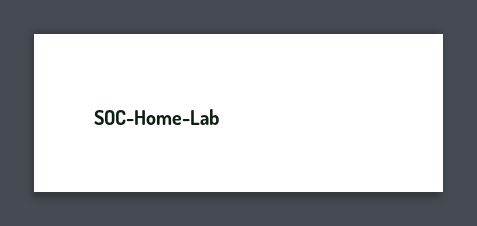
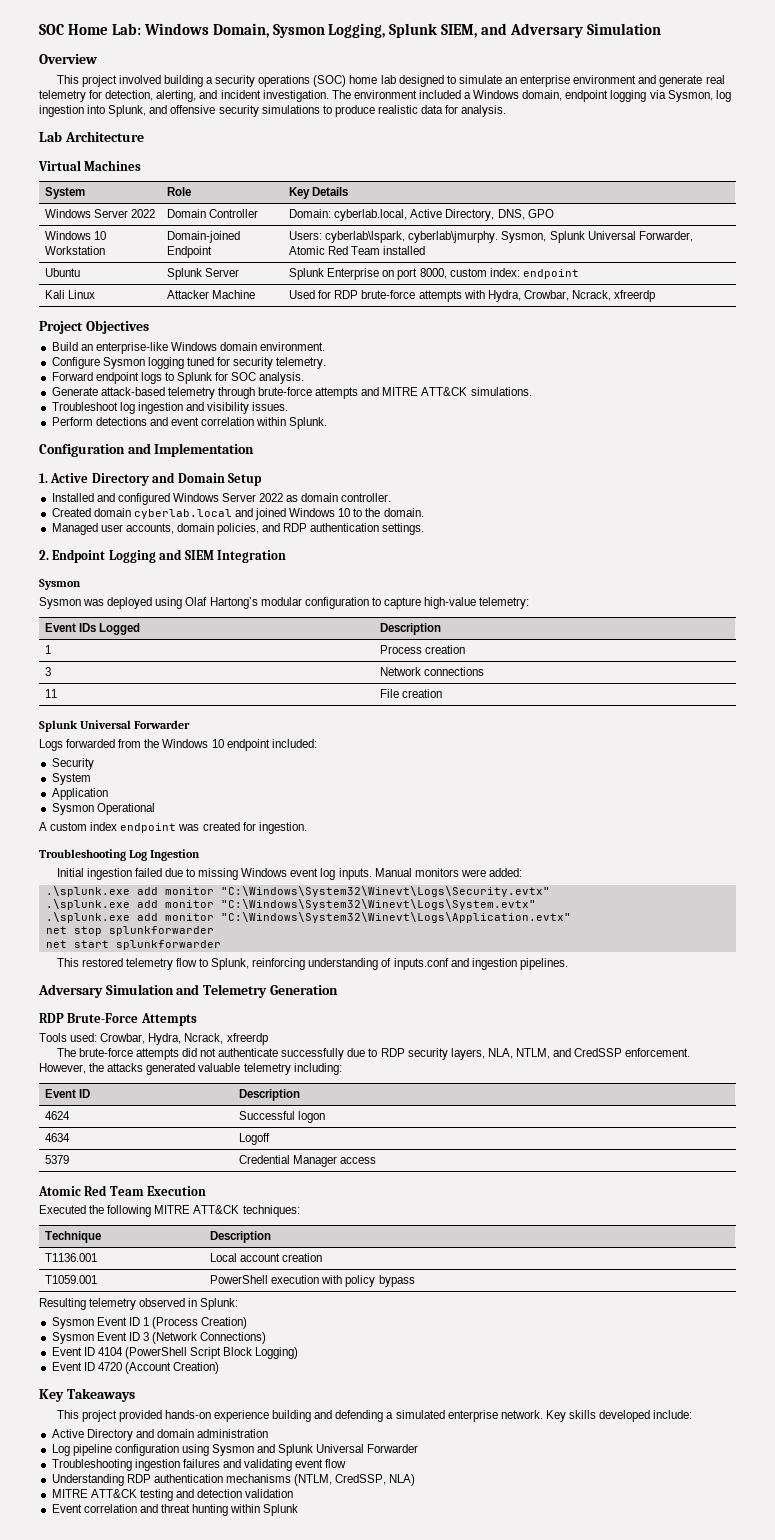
- SOC-Home-Lab
+ SOC Home Lab: Windows Domain, Sysmon Logging, Splunk SIEM, and Adversary Simulation
+ Overview
+ This project involved building a security operations (SOC) home lab designed to simulate an enterprise environment and generate real telemetry for detection, alerting, and incident investigation. The environment included a Windows domain, endpoint logging via Sysmon, log ingestion into Splunk, and offensive security simulations to produce realistic data for analysis.
+ Lab Architecture
+ Virtual Machines
+ System | Role | Key Details
+ Windows Server 2022 | Domain Controller | Domain: cyberlab.local, Active Directory, DNS, GPO
+ Windows 10 Workstation | Domain-joined Endpoint | Users: cyberlab\lspark, cyberlab\jmurphy. Sysmon, Splunk Universal Forwarder, Atomic Red Team installed
+ Ubuntu | Splunk Server | Splunk Enterprise on port 8000, custom index: endpoint
+ Kali Linux | Attacker Machine | Used for RDP brute-force attempts with Hydra, Crowbar, Ncrack, xfreerdp
+ Project Objectives
+ Build an enterprise-like Windows domain environment.
+ Configure Sysmon logging tuned for security telemetry.
+ Forward endpoint logs to Splunk for SOC analysis.
+ Generate attack-based telemetry through brute-force attempts and MITRE ATT&CK simulations.
+ Troubleshoot log ingestion and visibility issues.
+ Perform detections and event correlation within Splunk.
+ Configuration and Implementation
+ 1. Active Directory and Domain Setup
+ Installed and configured Windows Server 2022 as domain controller.
+ Created domain cyberlab.local and joined Windows 10 to the domain.
+ Managed user accounts, domain policies, and RDP authentication settings.
+ 2. Endpoint Logging and SIEM Integration
+ Sysmon
+ Sysmon was deployed using Olaf Hartong’s modular configuration to capture high-value telemetry:
+ Event IDs Logged | Description
+ 1 | Process creation
+ 3 | Network connections
+ 11 | File creation
+ Splunk Universal Forwarder
+ Logs forwarded from the Windows 10 endpoint included:
+ Security
+ System
+ Application
+ Sysmon Operational
+ A custom index endpoint was created for ingestion.
+ Troubleshooting Log Ingestion
+ Initial ingestion failed due to missing Windows event log inputs. Manual monitors were added:
+ .\splunk.exe add monitor "C:\Windows\System32\Winevt\Logs\Security.evtx"
+ .\splunk.exe add monitor "C:\Windows\System32\Winevt\Logs\System.evtx"
+ .\splunk.exe add monitor "C:\Windows\System32\Winevt\Logs\Application.evtx"
+ net stop splunkforwarder
+ net start splunkforwarder
+ This restored telemetry flow to Splunk, reinforcing understanding of inputs.conf and ingestion pipelines.
+ Adversary Simulation and Telemetry Generation
+ RDP Brute-Force Attempts
+ Tools used: Crowbar, Hydra, Ncrack, xfreerdp
+ The brute-force attempts did not authenticate successfully due to RDP security layers, NLA, NTLM, and CredSSP enforcement. However, the attacks generated valuable telemetry including:
+ Event ID | Description
+ 4624 | Successful logon
+ 4634 | Logoff
+ 5379 | Credential Manager access
+ Atomic Red Team Execution
+ Executed the following MITRE ATT&CK techniques:
+ Technique | Description
+ T1136.001 | Local account creation
+ T1059.001 | PowerShell execution with policy bypass
+ Resulting telemetry observed in Splunk:
+ Sysmon Event ID 1 (Process Creation)
+ Sysmon Event ID 3 (Network Connections)
+ Event ID 4104 (PowerShell Script Block Logging)
+ Event ID 4720 (Account Creation)
+ Key Takeaways
+ This project provided hands-on experience building and defending a simulated enterprise network. Key skills developed include:
+ Active Directory and domain administration
+ Log pipeline configuration using Sysmon and Splunk Universal Forwarder
+ Troubleshooting ingestion failures and validating event flow
+ Understanding RDP authentication mechanisms (NTLM, CredSSP, NLA)
+ MITRE ATT&CK testing and detection validation
+ Event correlation and threat hunting within Splunk

